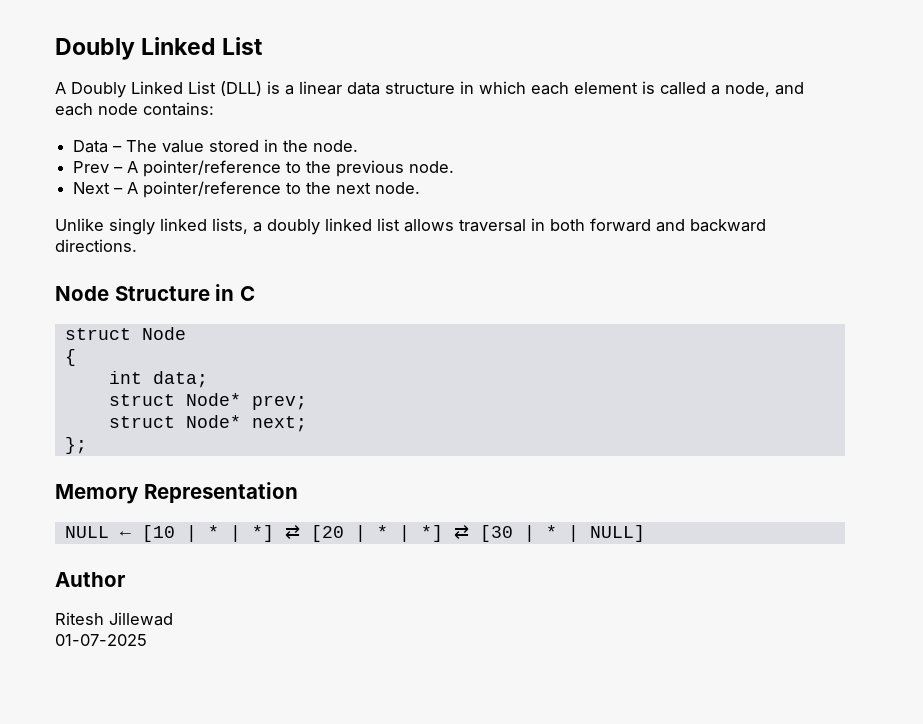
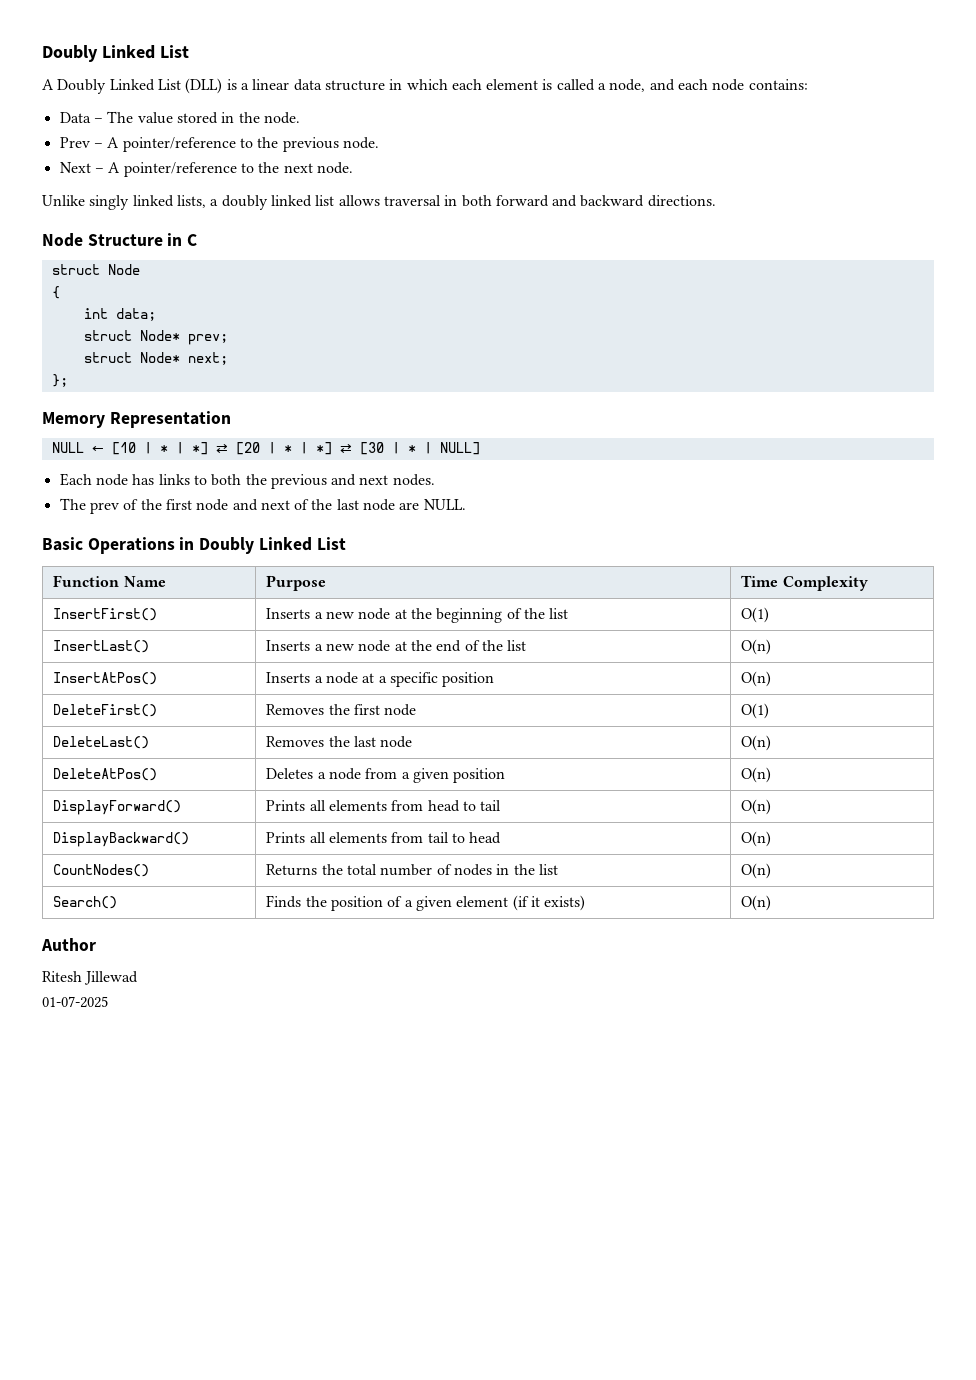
+ Each node has links to both the previous and next nodes.
+ The prev of the first node and next of the last node are NULL.
+ Basic Operations in Doubly Linked List
+ Function Name | Purpose | Time Complexity
+ InsertFirst() | Inserts a new node at the beginning of the list | O(1)
+ InsertLast() | Inserts a new node at the end of the list | O(n)
+ InsertAtPos() | Inserts a node at a specific position | O(n)
+ DeleteFirst() | Removes the first node | O(1)
+ DeleteLast() | Removes the last node | O(n)
+ DeleteAtPos() | Deletes a node from a given position | O(n)
+ DisplayForward() | Prints all elements from head to tail | O(n)
+ DisplayBackward() | Prints all elements from tail to head | O(n)
+ CountNodes() | Returns the total number of nodes in the list | O(n)
+ Search() | Finds the position of a given element (if it exists) | O(n)

